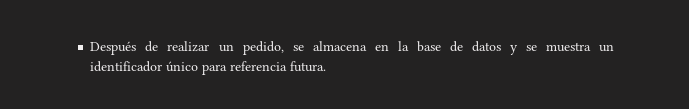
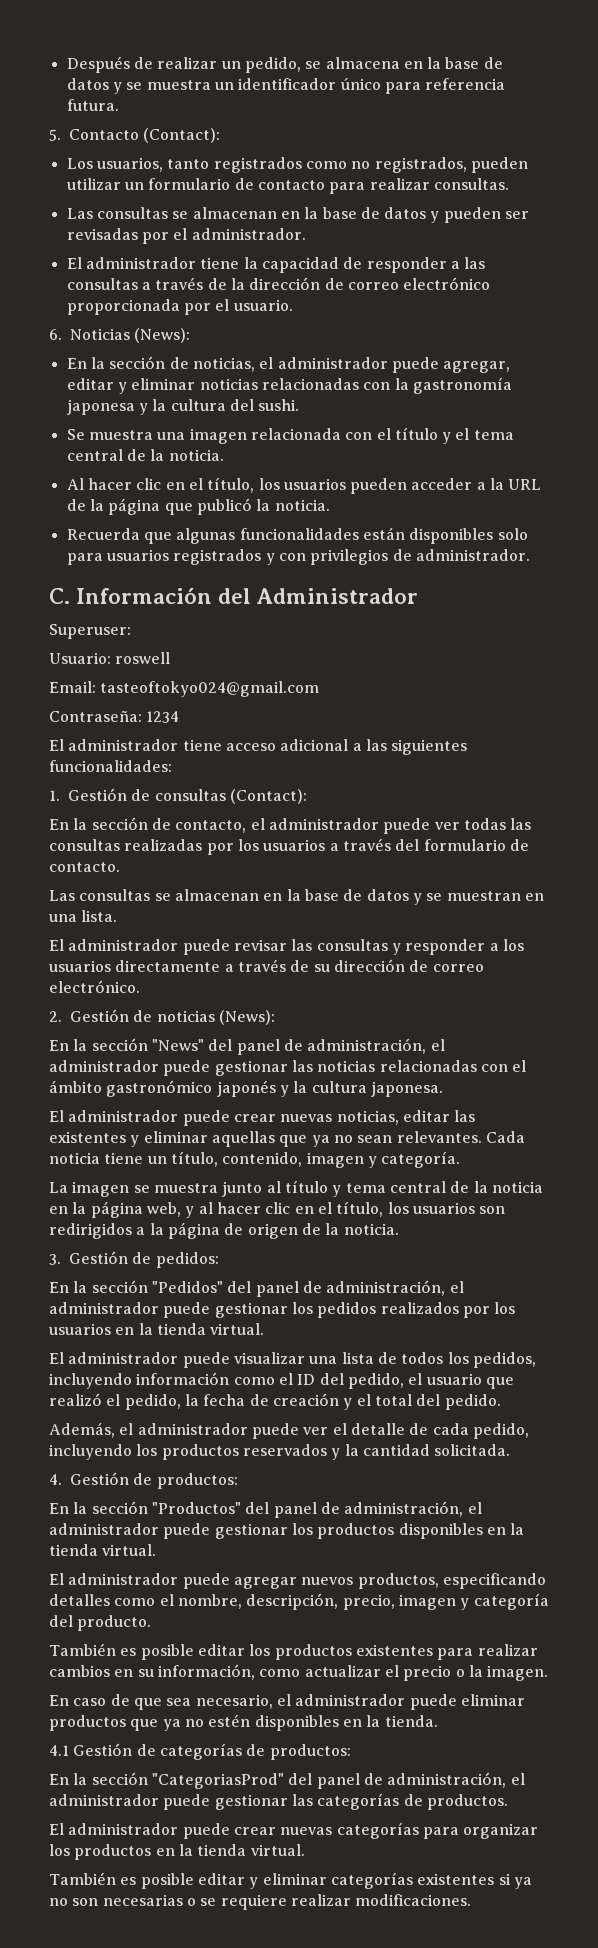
+ 5. Contacto (Contact):
+ Los usuarios, tanto registrados como no registrados, pueden utilizar un formulario de contacto para realizar consultas.
+ Las consultas se almacenan en la base de datos y pueden ser revisadas por el administrador.
+ El administrador tiene la capacidad de responder a las consultas a través de la dirección de correo electrónico proporcionada por el usuario.
+ 6. Noticias (News):
+ En la sección de noticias, el administrador puede agregar, editar y eliminar noticias relacionadas con la gastronomía japonesa y la cultura del sushi.
+ Se muestra una imagen relacionada con el título y el tema central de la noticia.
+ Al hacer clic en el título, los usuarios pueden acceder a la URL de la página que publicó la noticia.
+ Recuerda que algunas funcionalidades están disponibles solo para usuarios registrados y con privilegios de administrador.
+ C. Información del Administrador
+ Superuser:
+ Usuario: roswell
+ Email: tasteoftokyo024@gmail.com
+ Contraseña: 1234
+ El administrador tiene acceso adicional a las siguientes funcionalidades:
+ 1. Gestión de consultas (Contact):
+ En la sección de contacto, el administrador puede ver todas las consultas realizadas por los usuarios a través del formulario de contacto.
+ Las consultas se almacenan en la base de datos y se muestran en una lista.
+ El administrador puede revisar las consultas y responder a los usuarios directamente a través de su dirección de correo electrónico.
+ 2. Gestión de noticias (News):
+ En la sección "News" del panel de administración, el administrador puede gestionar las noticias relacionadas con el ámbito gastronómico japonés y la cultura japonesa.
+ El administrador puede crear nuevas noticias, editar las existentes y eliminar aquellas que ya no sean relevantes. Cada noticia tiene un título, contenido, imagen y categoría.
+ La imagen se muestra junto al título y tema central de la noticia en la página web, y al hacer clic en el título, los usuarios son redirigidos a la página de origen de la noticia.
+ 3. Gestión de pedidos:
+ En la sección "Pedidos" del panel de administración, el administrador puede gestionar los pedidos realizados por los usuarios en la tienda virtual.
+ El administrador puede visualizar una lista de todos los pedidos, incluyendo información como el ID del pedido, el usuario que realizó el pedido, la fecha de creación y el total del pedido.
+ Además, el administrador puede ver el detalle de cada pedido, incluyendo los productos reservados y la cantidad solicitada.
+ 4. Gestión de productos:
+ En la sección "Productos" del panel de administración, el administrador puede gestionar los productos disponibles en la tienda virtual.
+ El administrador puede agregar nuevos productos, especificando detalles como el nombre, descripción, precio, imagen y categoría del producto.
+ También es posible editar los productos existentes para realizar cambios en su información, como actualizar el precio o la imagen.
+ En caso de que sea necesario, el administrador puede eliminar productos que ya no estén disponibles en la tienda.
+ 4.1 Gestión de categorías de productos:
+ En la sección "CategoriasProd" del panel de administración, el administrador puede gestionar las categorías de productos.
+ El administrador puede crear nuevas categorías para organizar los productos en la tienda virtual.
+ También es posible editar y eliminar categorías existentes si ya no son necesarias o se requiere realizar modificaciones.

